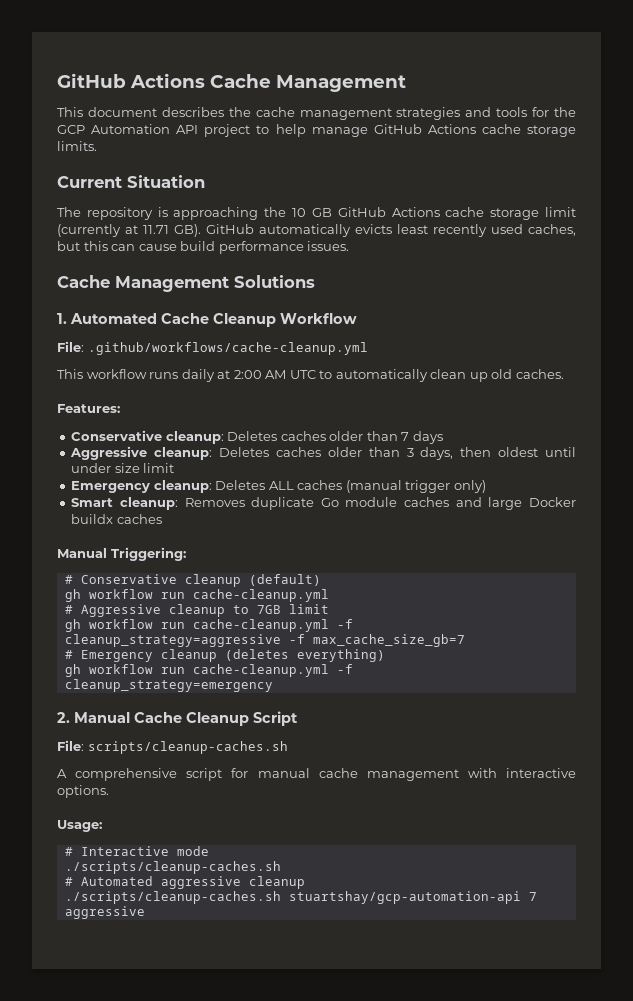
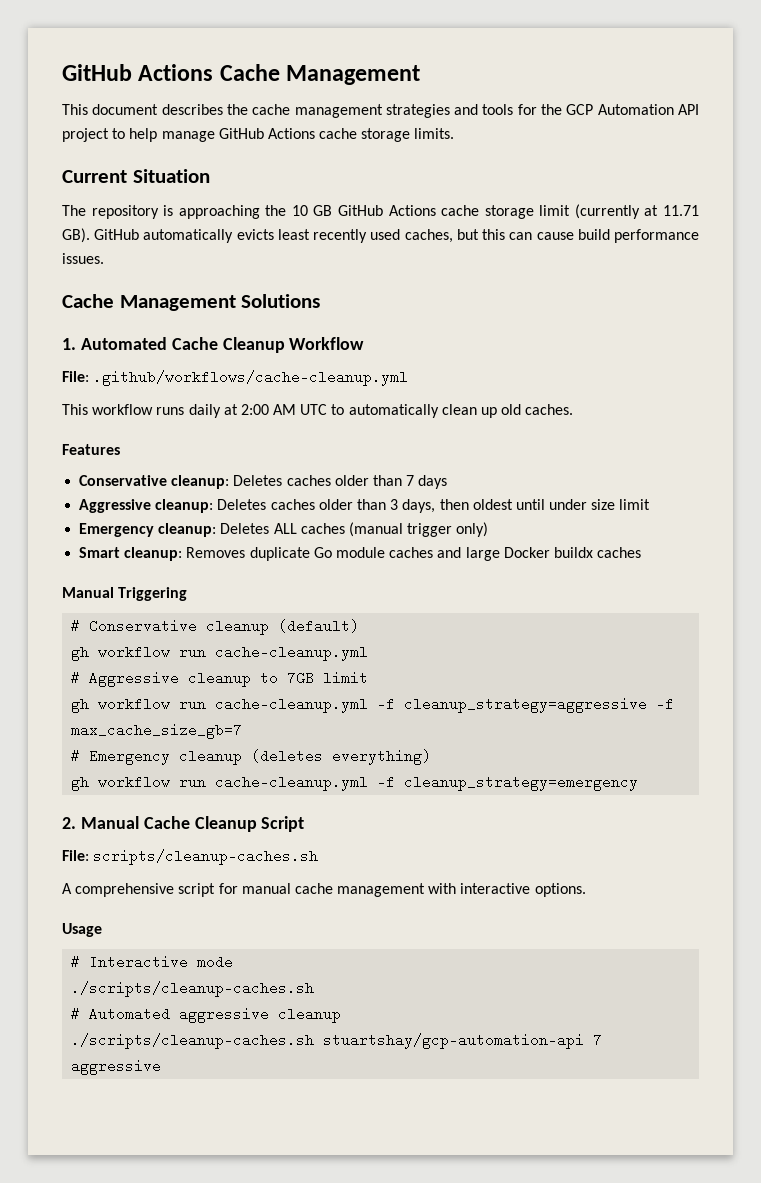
- Features:
+ Features
- Manual Triggering:
+ Manual Triggering
- Usage:
+ Usage

